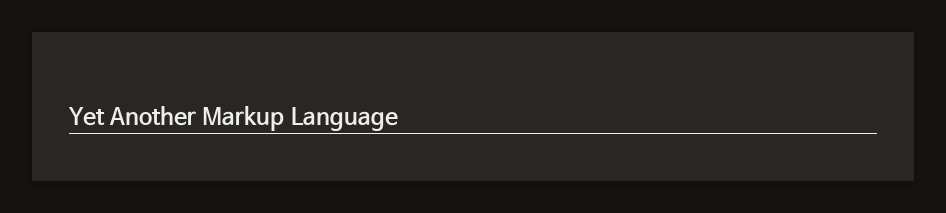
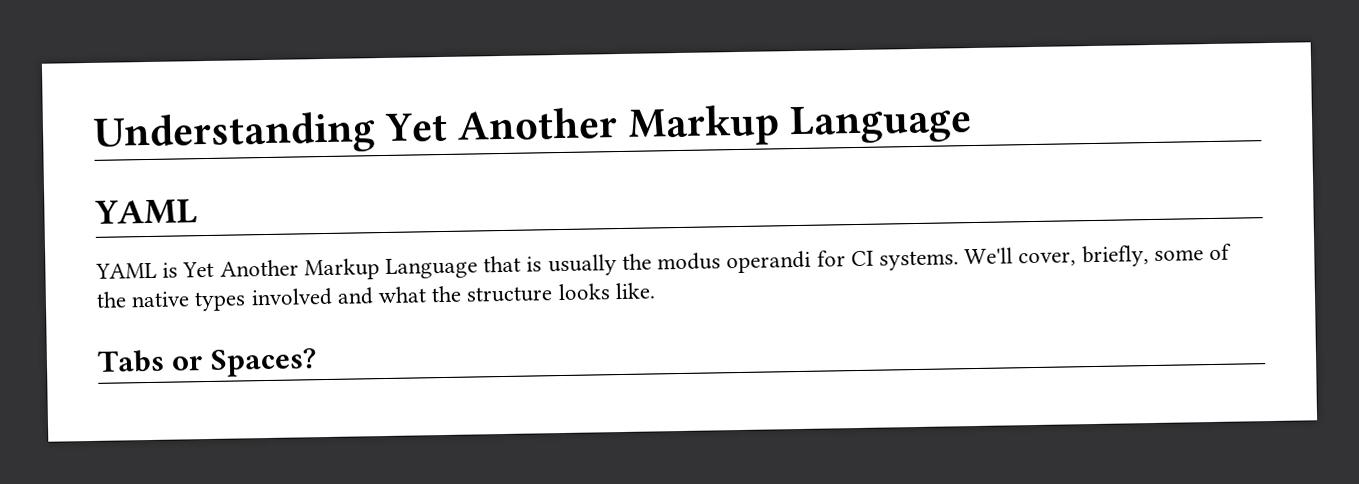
- Yet Another Markup Language
+ Understanding Yet Another Markup Language
+ YAML
+ YAML is Yet Another Markup Language that is usually the modus operandi for CI systems. We'll cover, briefly, some of the native types involved and what the structure looks like.
+ Tabs or Spaces?

